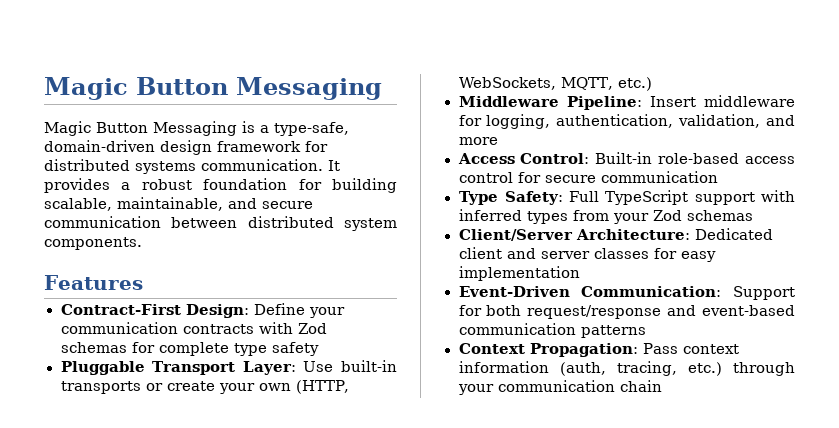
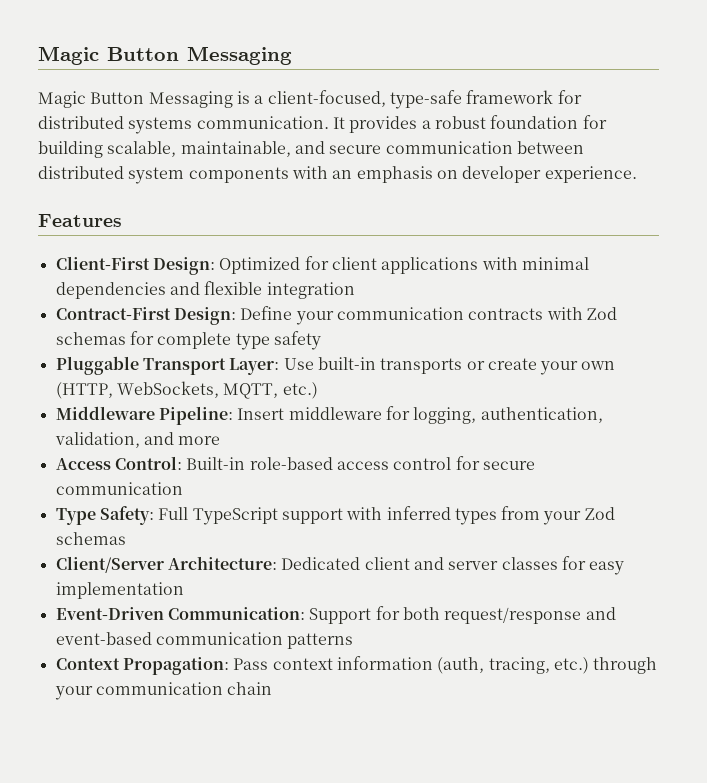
- Magic Button Messaging is a type-safe, domain-driven design framework for distributed systems communication.
+ Magic Button Messaging is a client-focused, type-safe framework for distributed systems communication.
- It provides a robust foundation for building scalable, maintainable, and secure communication between distributed system components.
+ It provides a robust foundation for building scalable, maintainable, and secure communication between distributed system components with an emphasis on developer experience.
  Features
+ Client-First Design: Optimized for client applications with minimal dependencies and flexible integration

